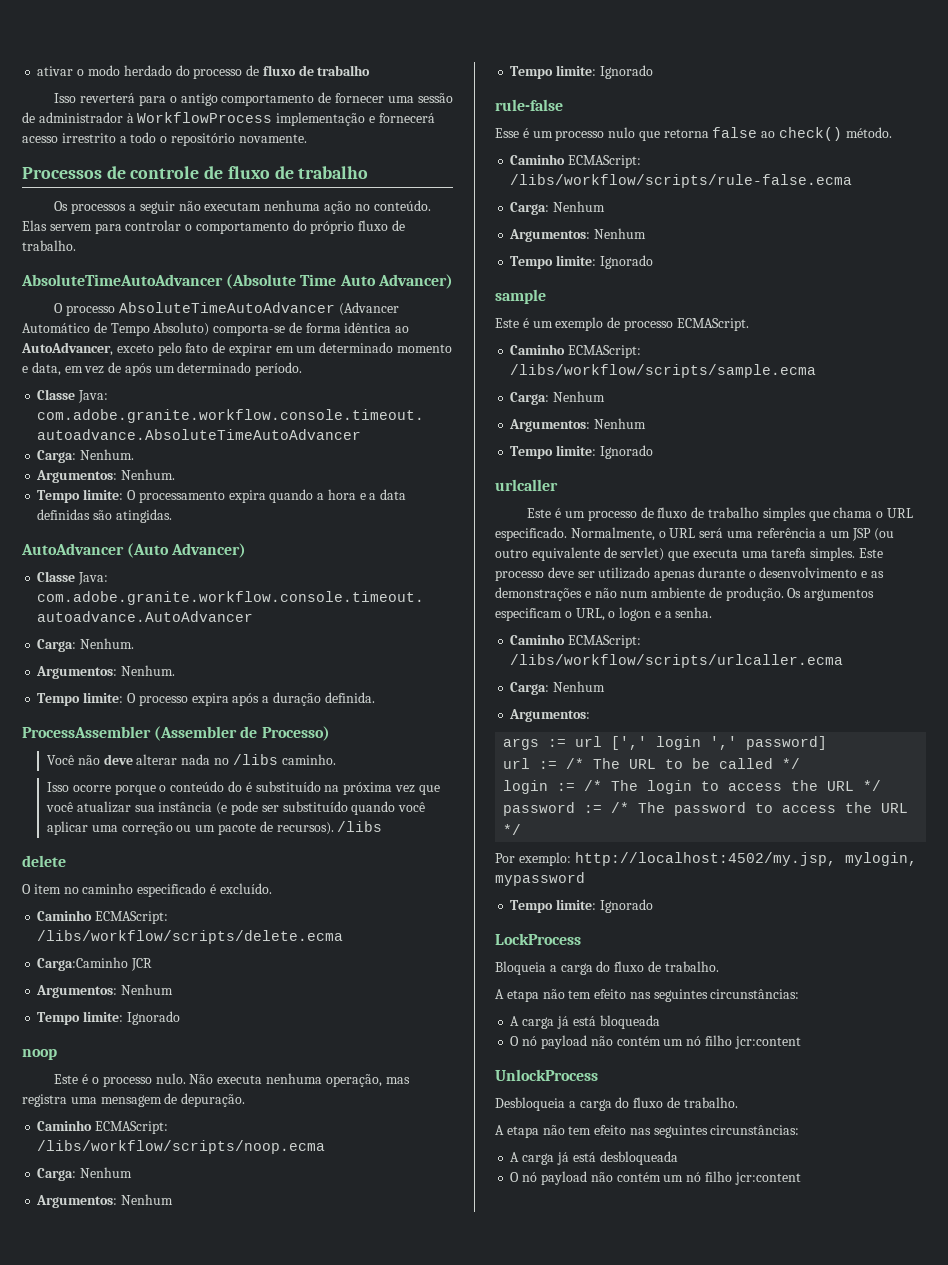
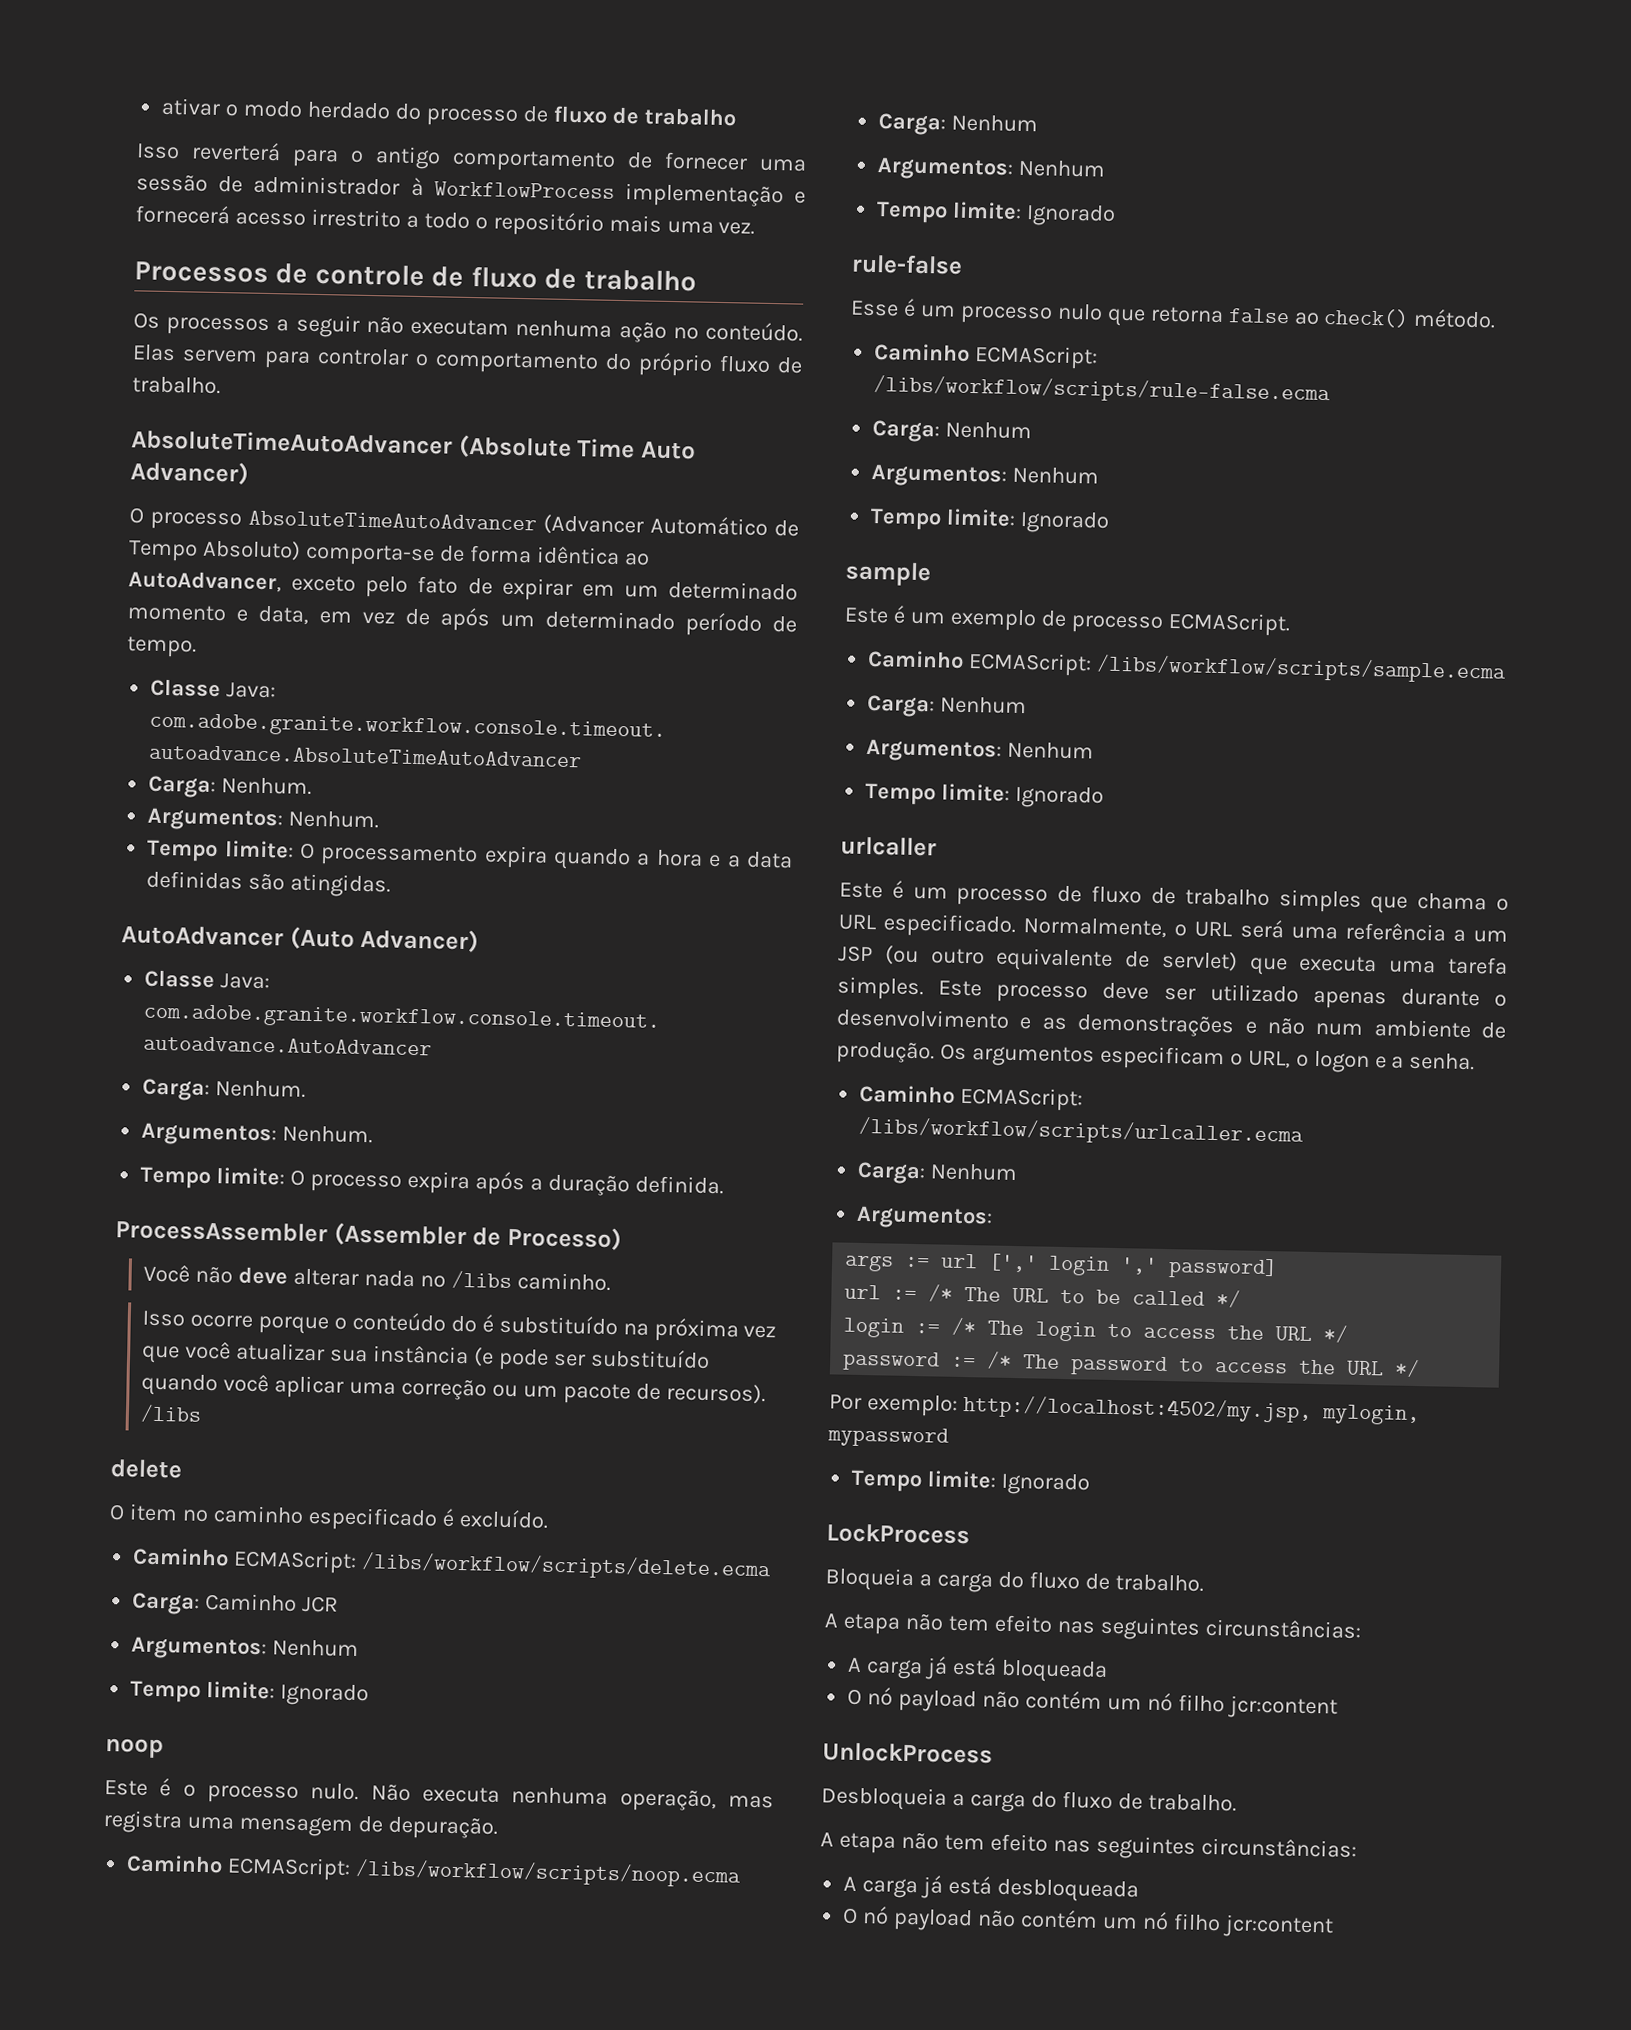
- Isso reverterá para o antigo comportamento de fornecer uma sessão de administrador à WorkflowProcess implementação e fornecerá acesso irrestrito a todo o repositório novamente.
+ Isso reverterá para o antigo comportamento de fornecer uma sessão de administrador à WorkflowProcess implementação e fornecerá acesso irrestrito a todo o repositório mais uma vez.
- O processo AbsoluteTimeAutoAdvancer (Advancer Automático de Tempo Absoluto) comporta-se de forma idêntica ao AutoAdvancer, exceto pelo fato de expirar em um determinado momento e data, em vez de após um determinado período.
+ O processo AbsoluteTimeAutoAdvancer (Advancer Automático de Tempo Absoluto) comporta-se de forma idêntica ao AutoAdvancer, exceto pelo fato de expirar em um determinado momento e data, em vez de após um determinado período de tempo.
- Carga:Caminho JCR
+ Carga: Caminho JCR

